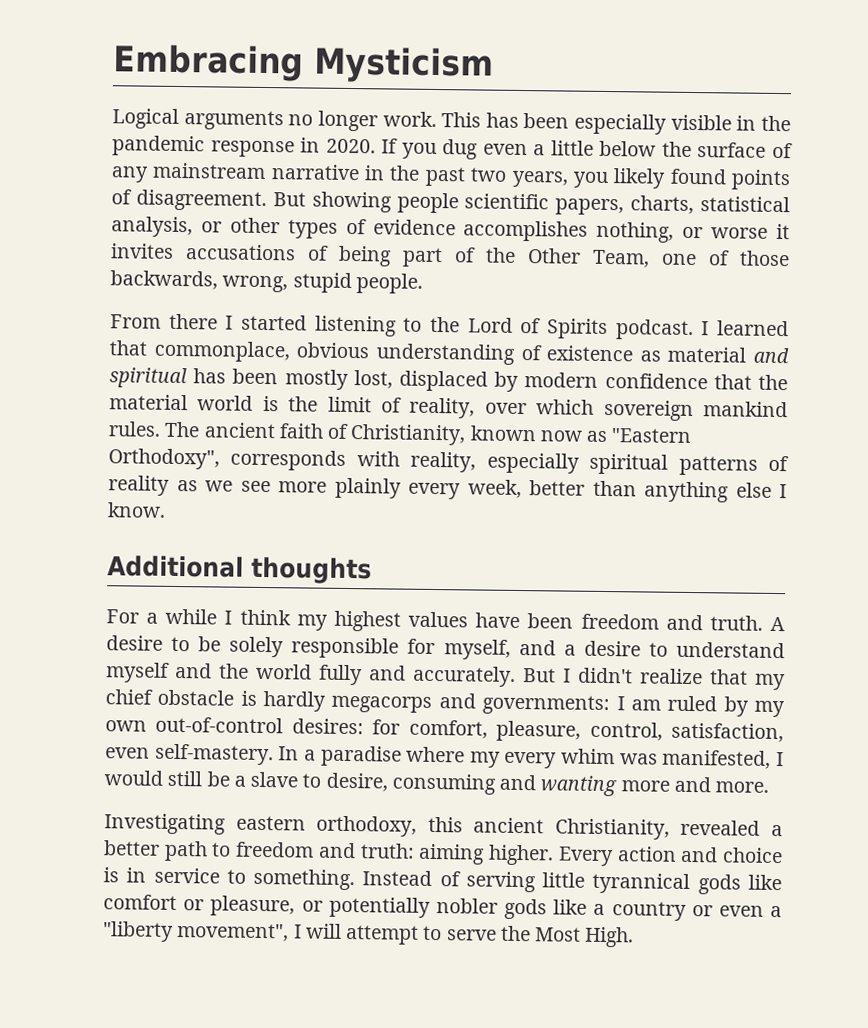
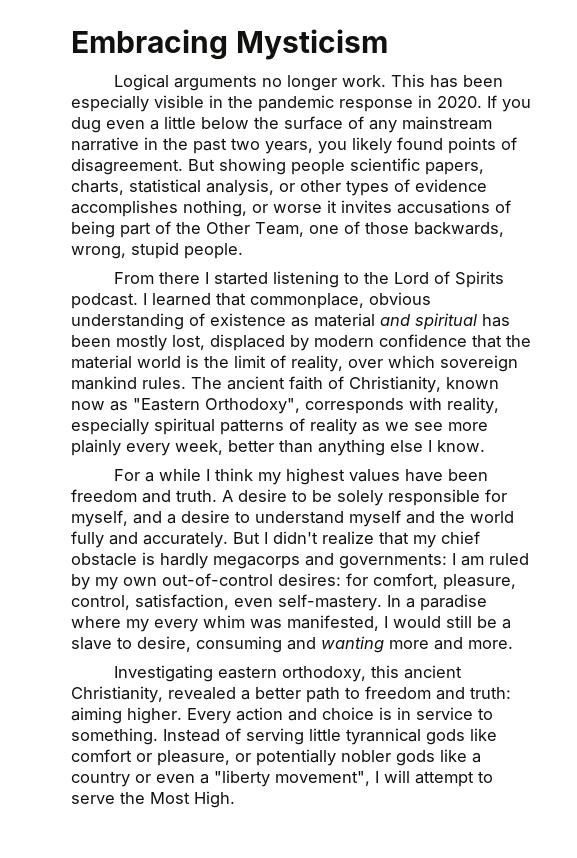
- Additional thoughts

